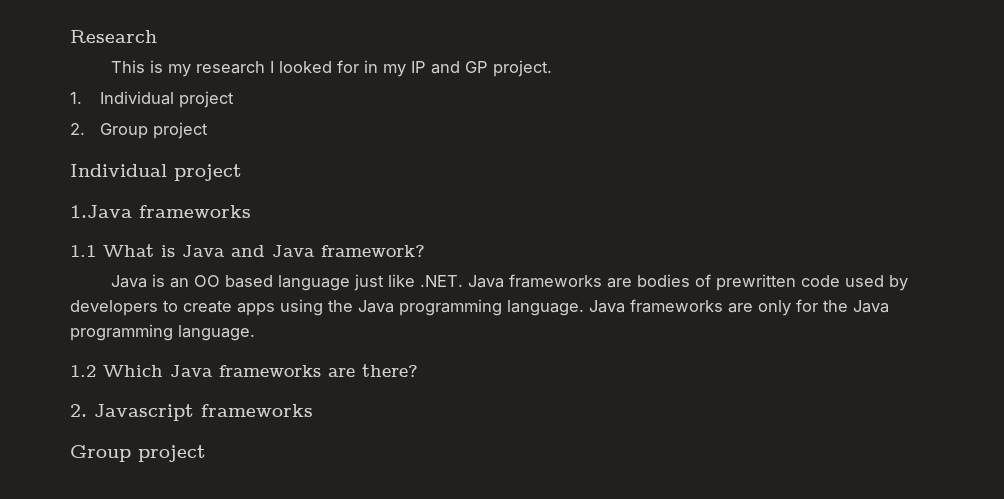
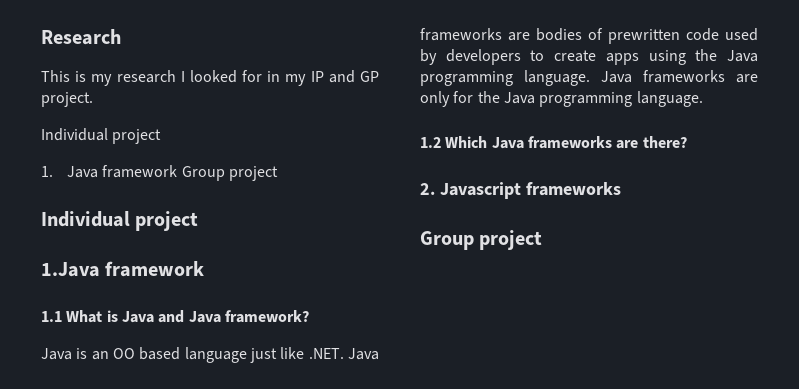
  This is my research I looked for in my IP and GP project.
- 1. Individual project
- 2. Group project
+ Individual project
+ 1. Java framework Group project
- 1.Java frameworks
+ 1.Java framework

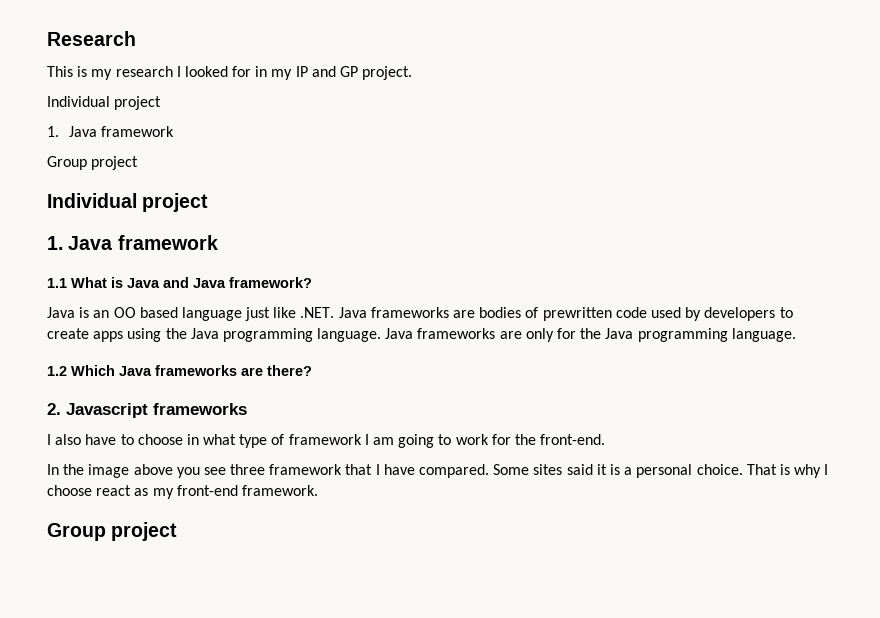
  This is my research I looked for in my IP and GP project.
  Individual project
- 1. Java framework Group project
+ 1. Java framework
+ Group project
  Individual project
- 1.Java framework
+ 1. Java framework
+ I also have to choose in what type of framework I am going to work for the front-end.
+ In the image above you see three framework that I have compared. Some sites said it is a personal choice. That is why I choose react as my front-end framework.

